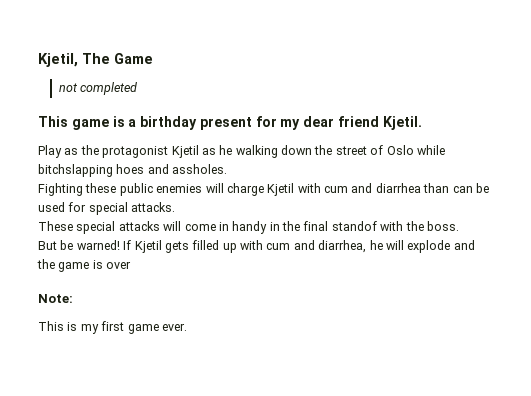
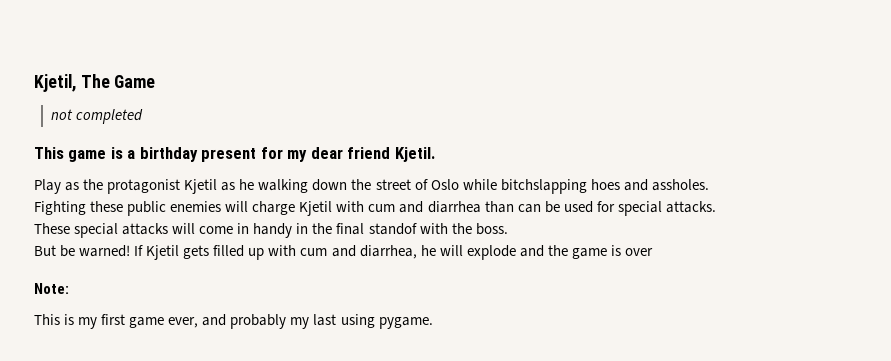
- This is my first game ever.
+ This is my first game ever, and probably my last using pygame.

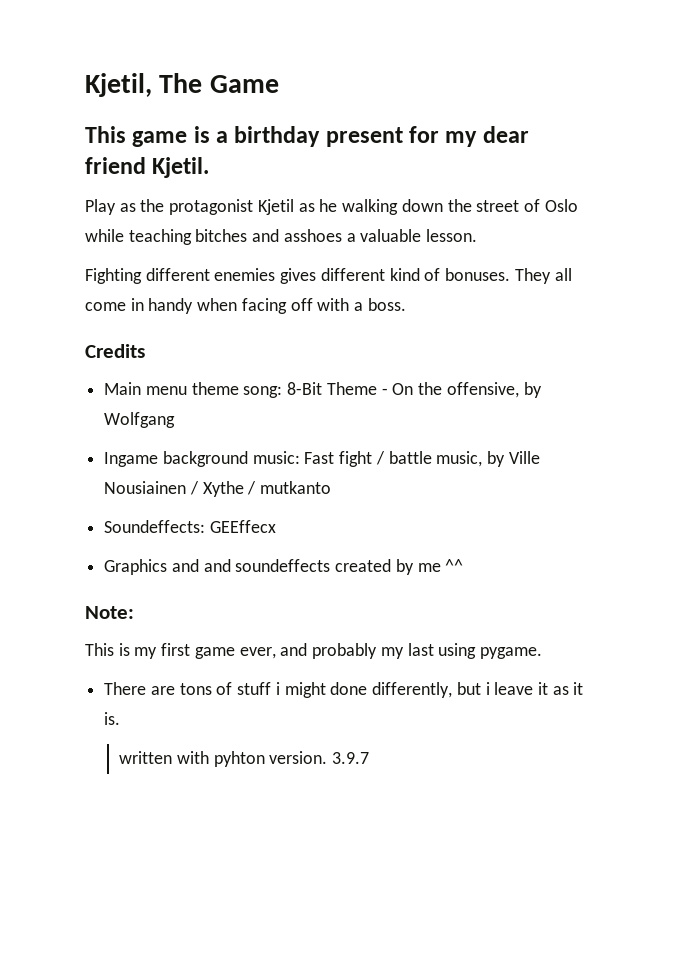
- not completed
- Play as the protagonist Kjetil as he walking down the street of Oslo while bitchslapping hoes and assholes.
- Fighting these public enemies will charge Kjetil with cum and diarrhea than can be used for special attacks.
- These special attacks will come in handy in the final standof with the boss.
- But be warned! If Kjetil gets filled up with cum and diarrhea, he will explode and the game is over
+ Play as the protagonist Kjetil as he walking down the street of Oslo while teaching bitches and asshoes a valuable lesson.
+ Fighting different enemies gives different kind of bonuses. They all come in handy when facing off with a boss.
+ Credits
+ Main menu theme song: 8-Bit Theme - On the offensive, by Wolfgang
+ Ingame background music: Fast fight / battle music, by Ville Nousiainen / Xythe / mutkanto
+ Soundeffects: GEEffecx
+ Graphics and and soundeffects created by me ^^
+ There are tons of stuff i might done differently, but i leave it as it is.
+ written with pyhton version. 3.9.7

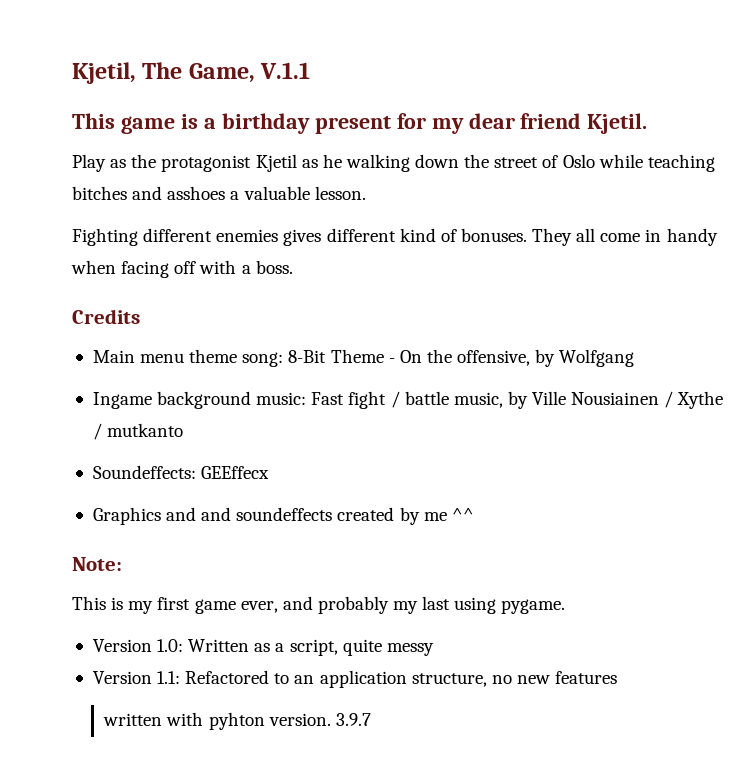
- Kjetil, The Game
+ Kjetil, The Game, V.1.1
- There are tons of stuff i might done differently, but i leave it as it is.
+ Version 1.0: Written as a script, quite messy
+ Version 1.1: Refactored to an application structure, no new features

